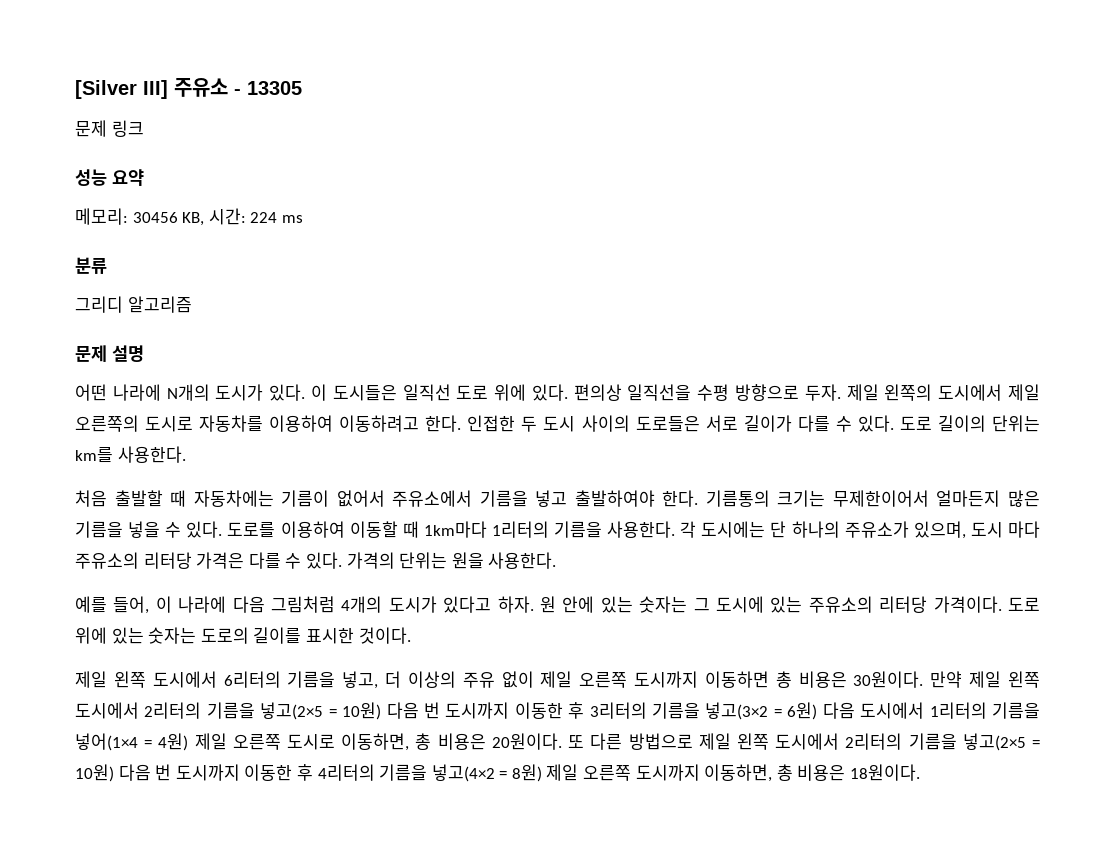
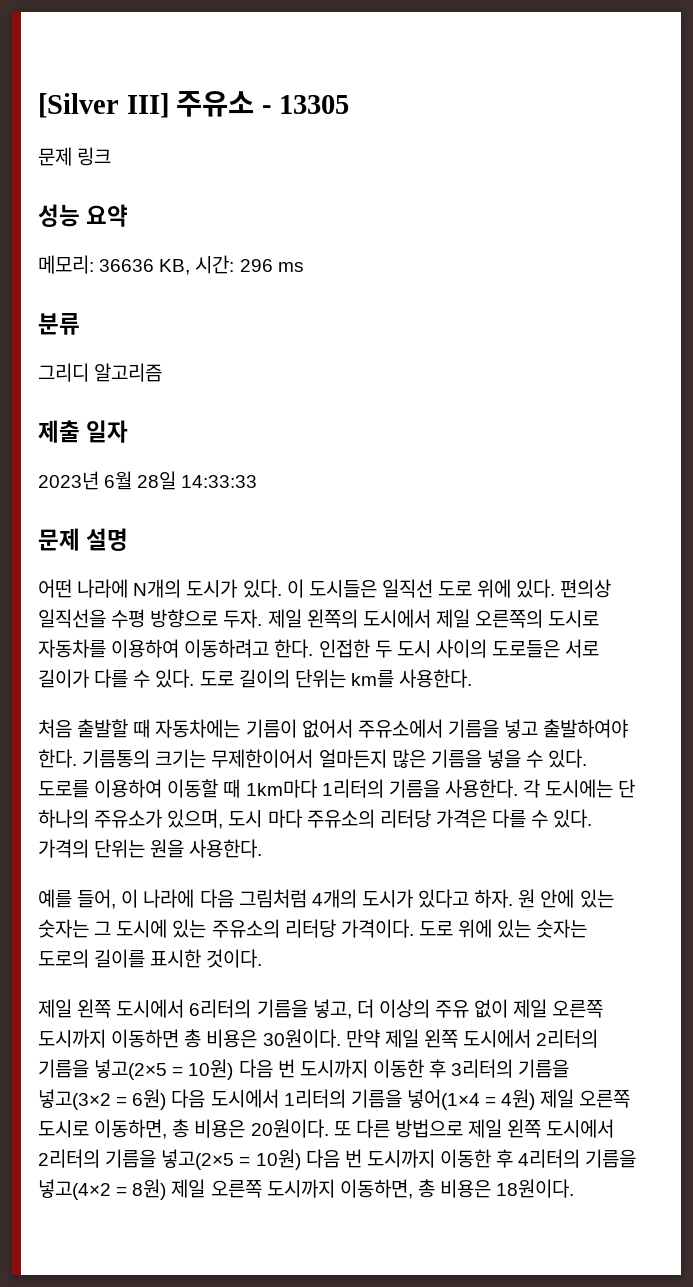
- 메모리: 30456 KB, 시간: 224 ms
+ 메모리: 36636 KB, 시간: 296 ms
+ 제출 일자
+ 2023년 6월 28일 14:33:33

